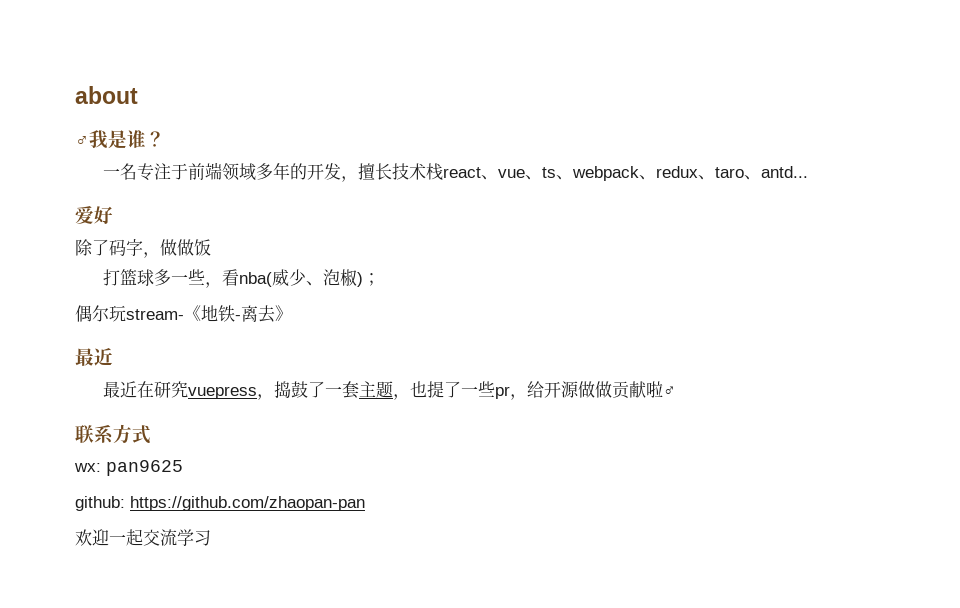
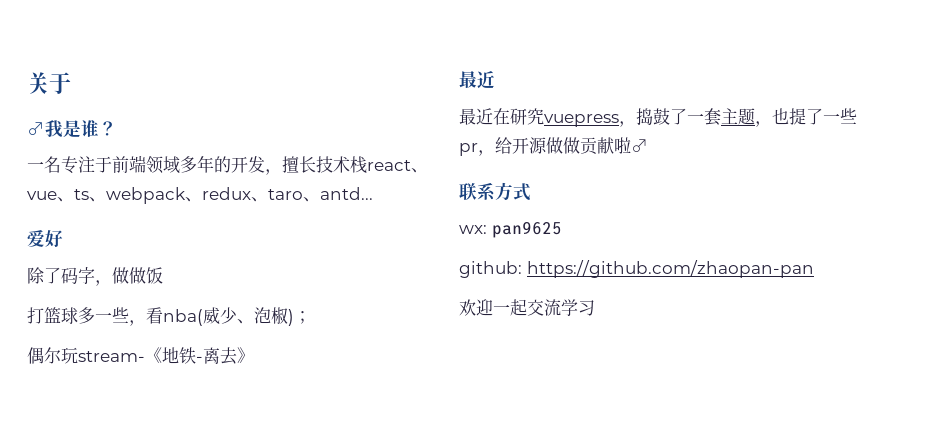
- about
+ 关于

